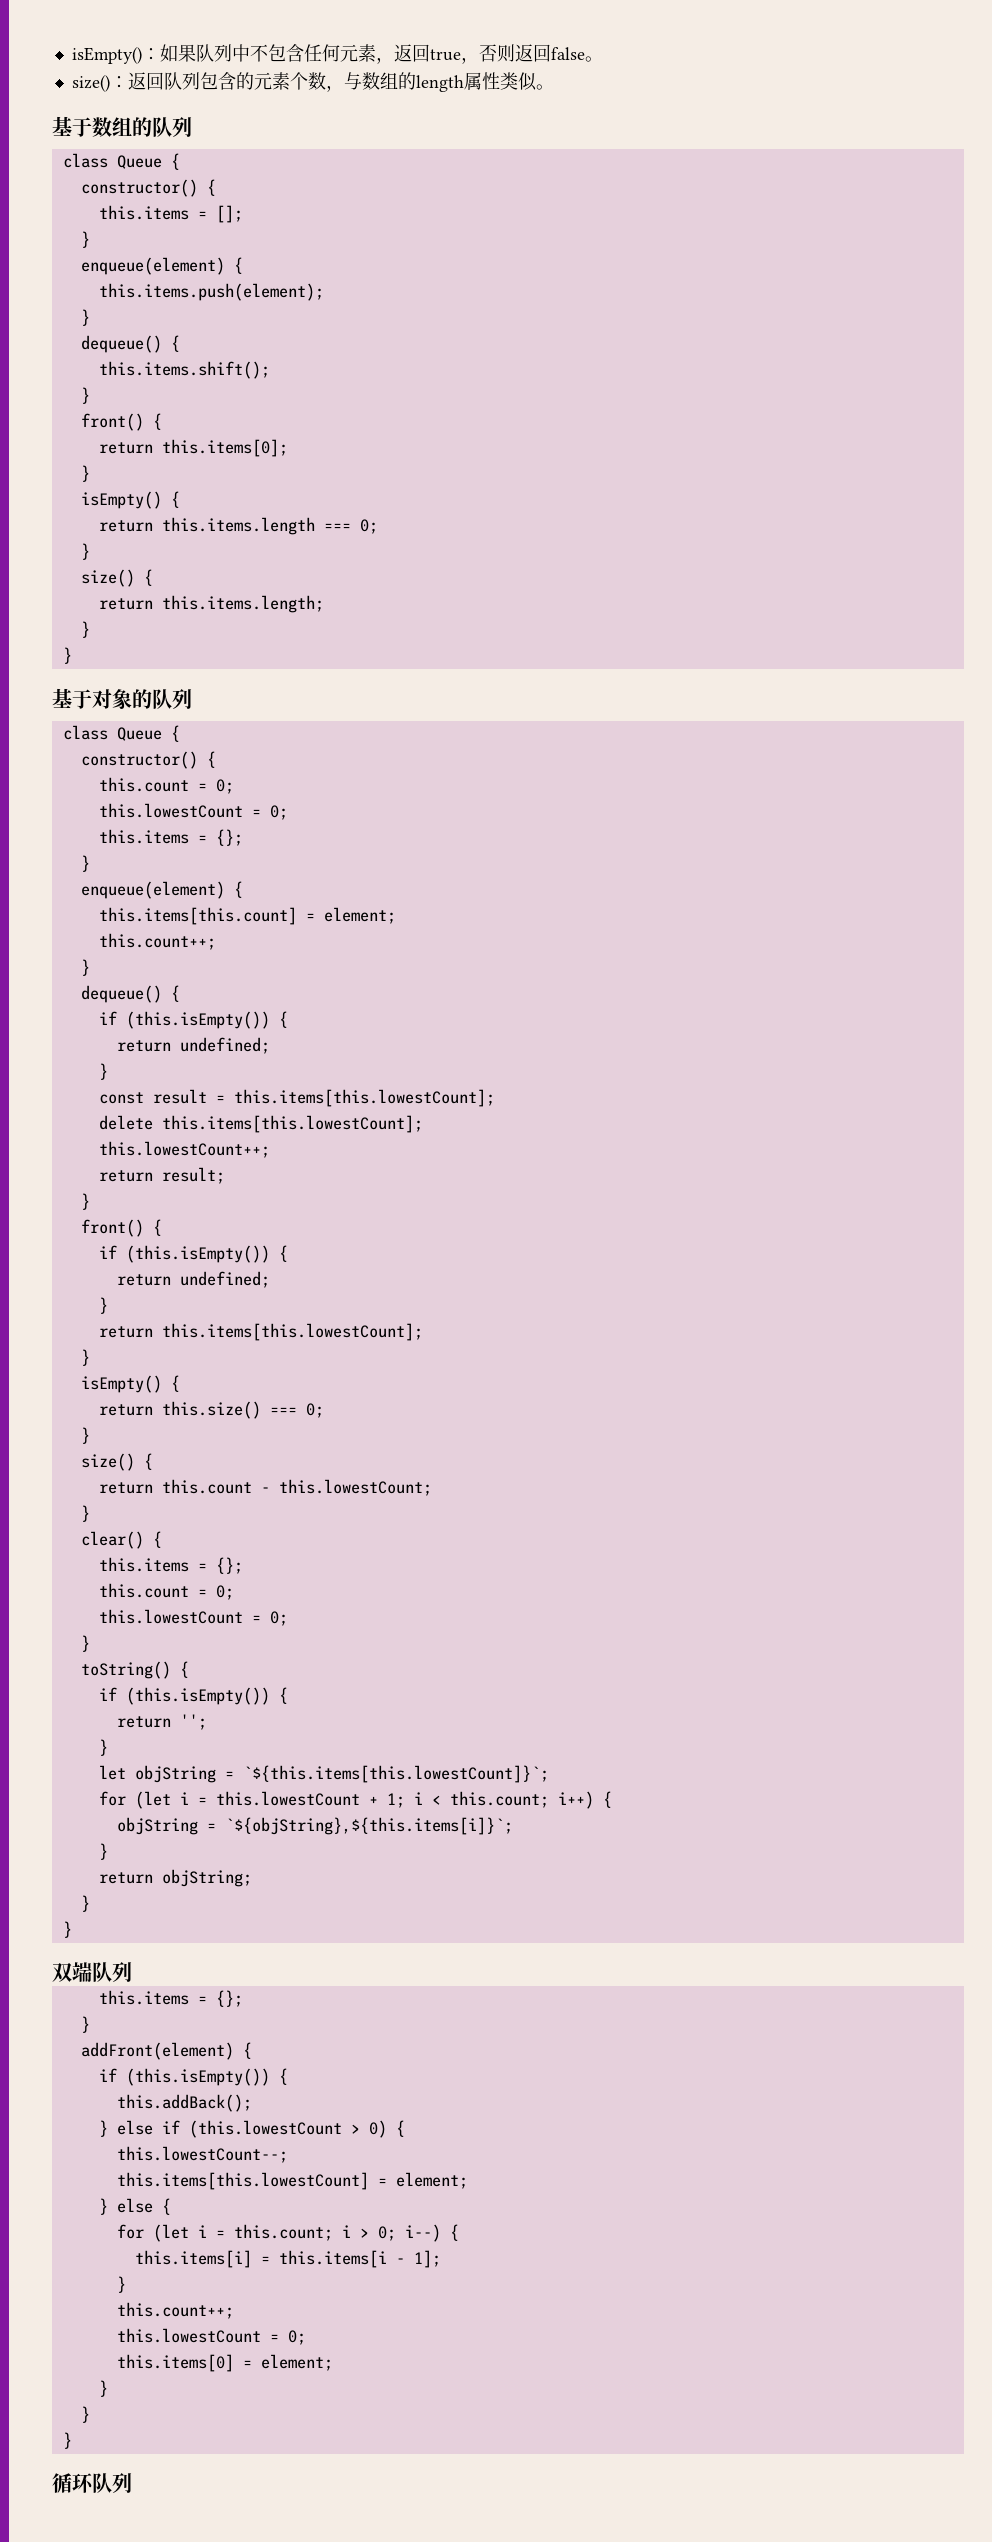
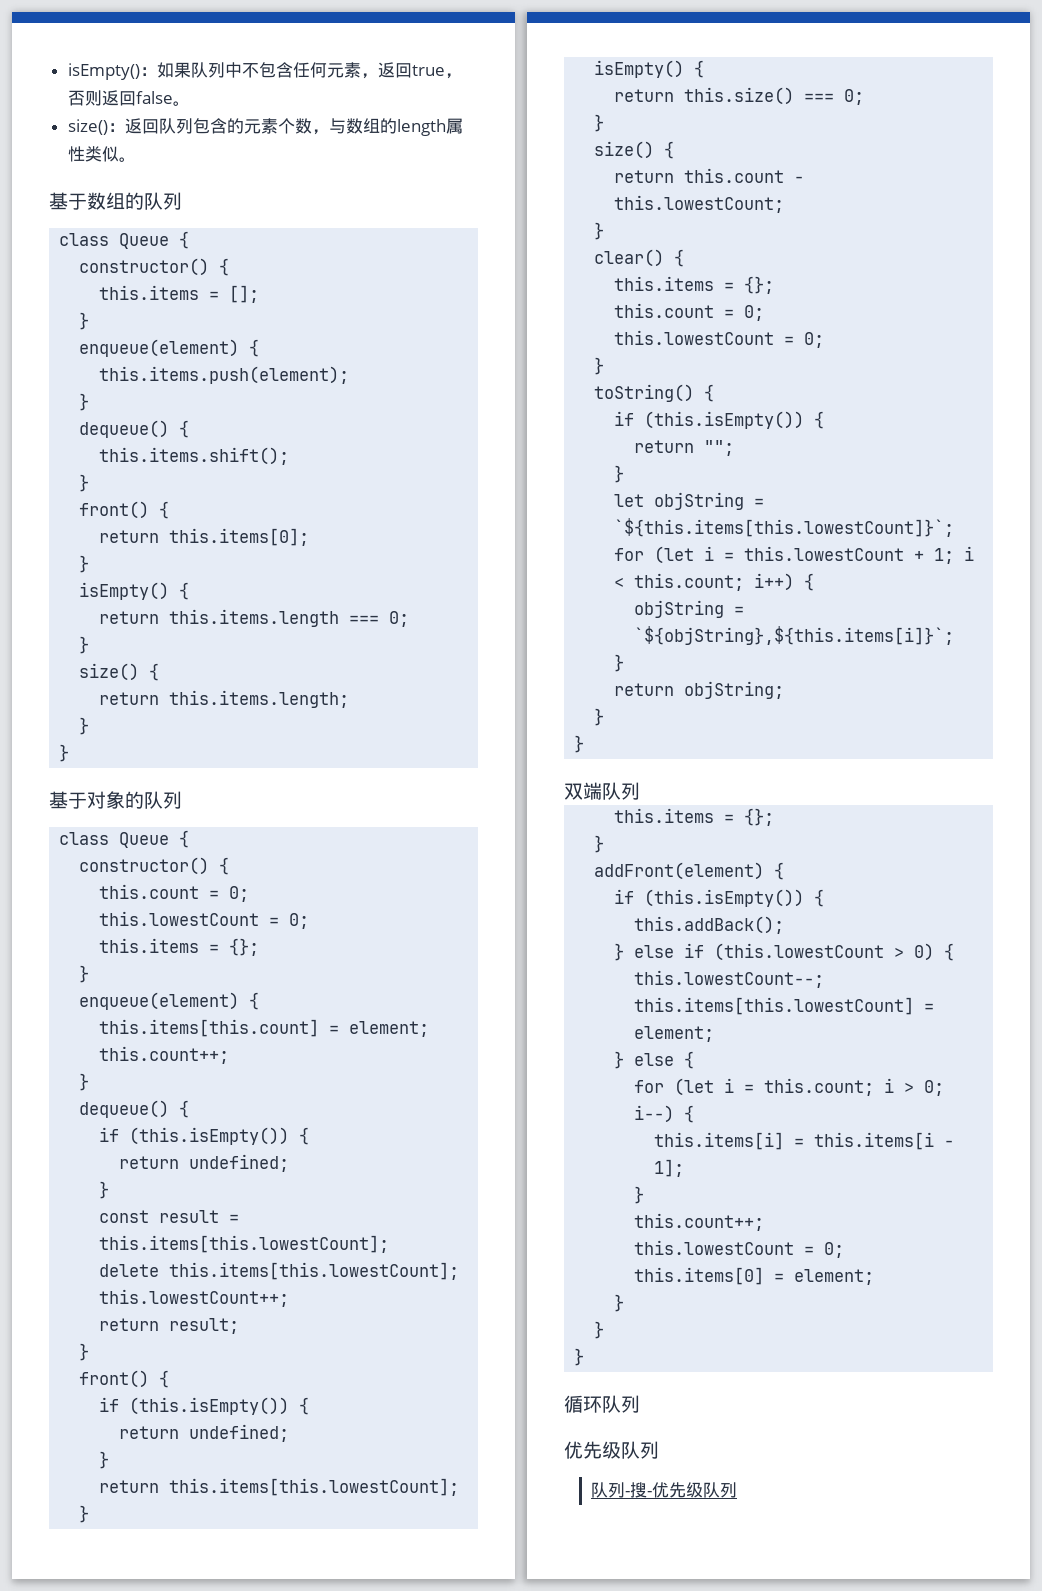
- return '';
+ return "";
  循环队列
+ 优先级队列
+ 队列-搜-优先级队列

